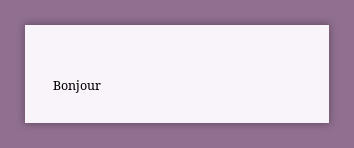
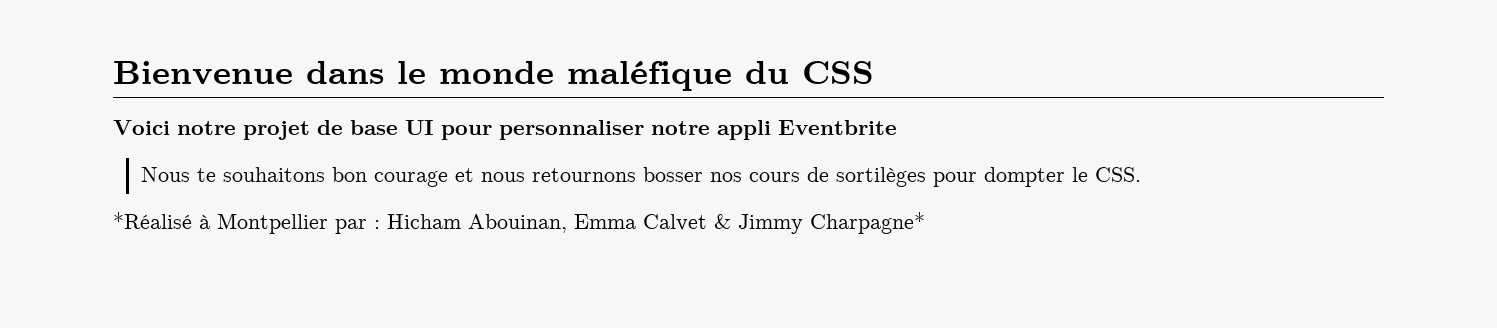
- Bonjour
+ Bienvenue dans le monde maléfique du CSS
+ Voici notre projet de base UI pour personnaliser notre appli Eventbrite
+ Nous te souhaitons bon courage et nous retournons bosser nos cours de sortilèges pour dompter le CSS.
+ *Réalisé à Montpellier par : Hicham Abouinan, Emma Calvet & Jimmy Charpagne*

